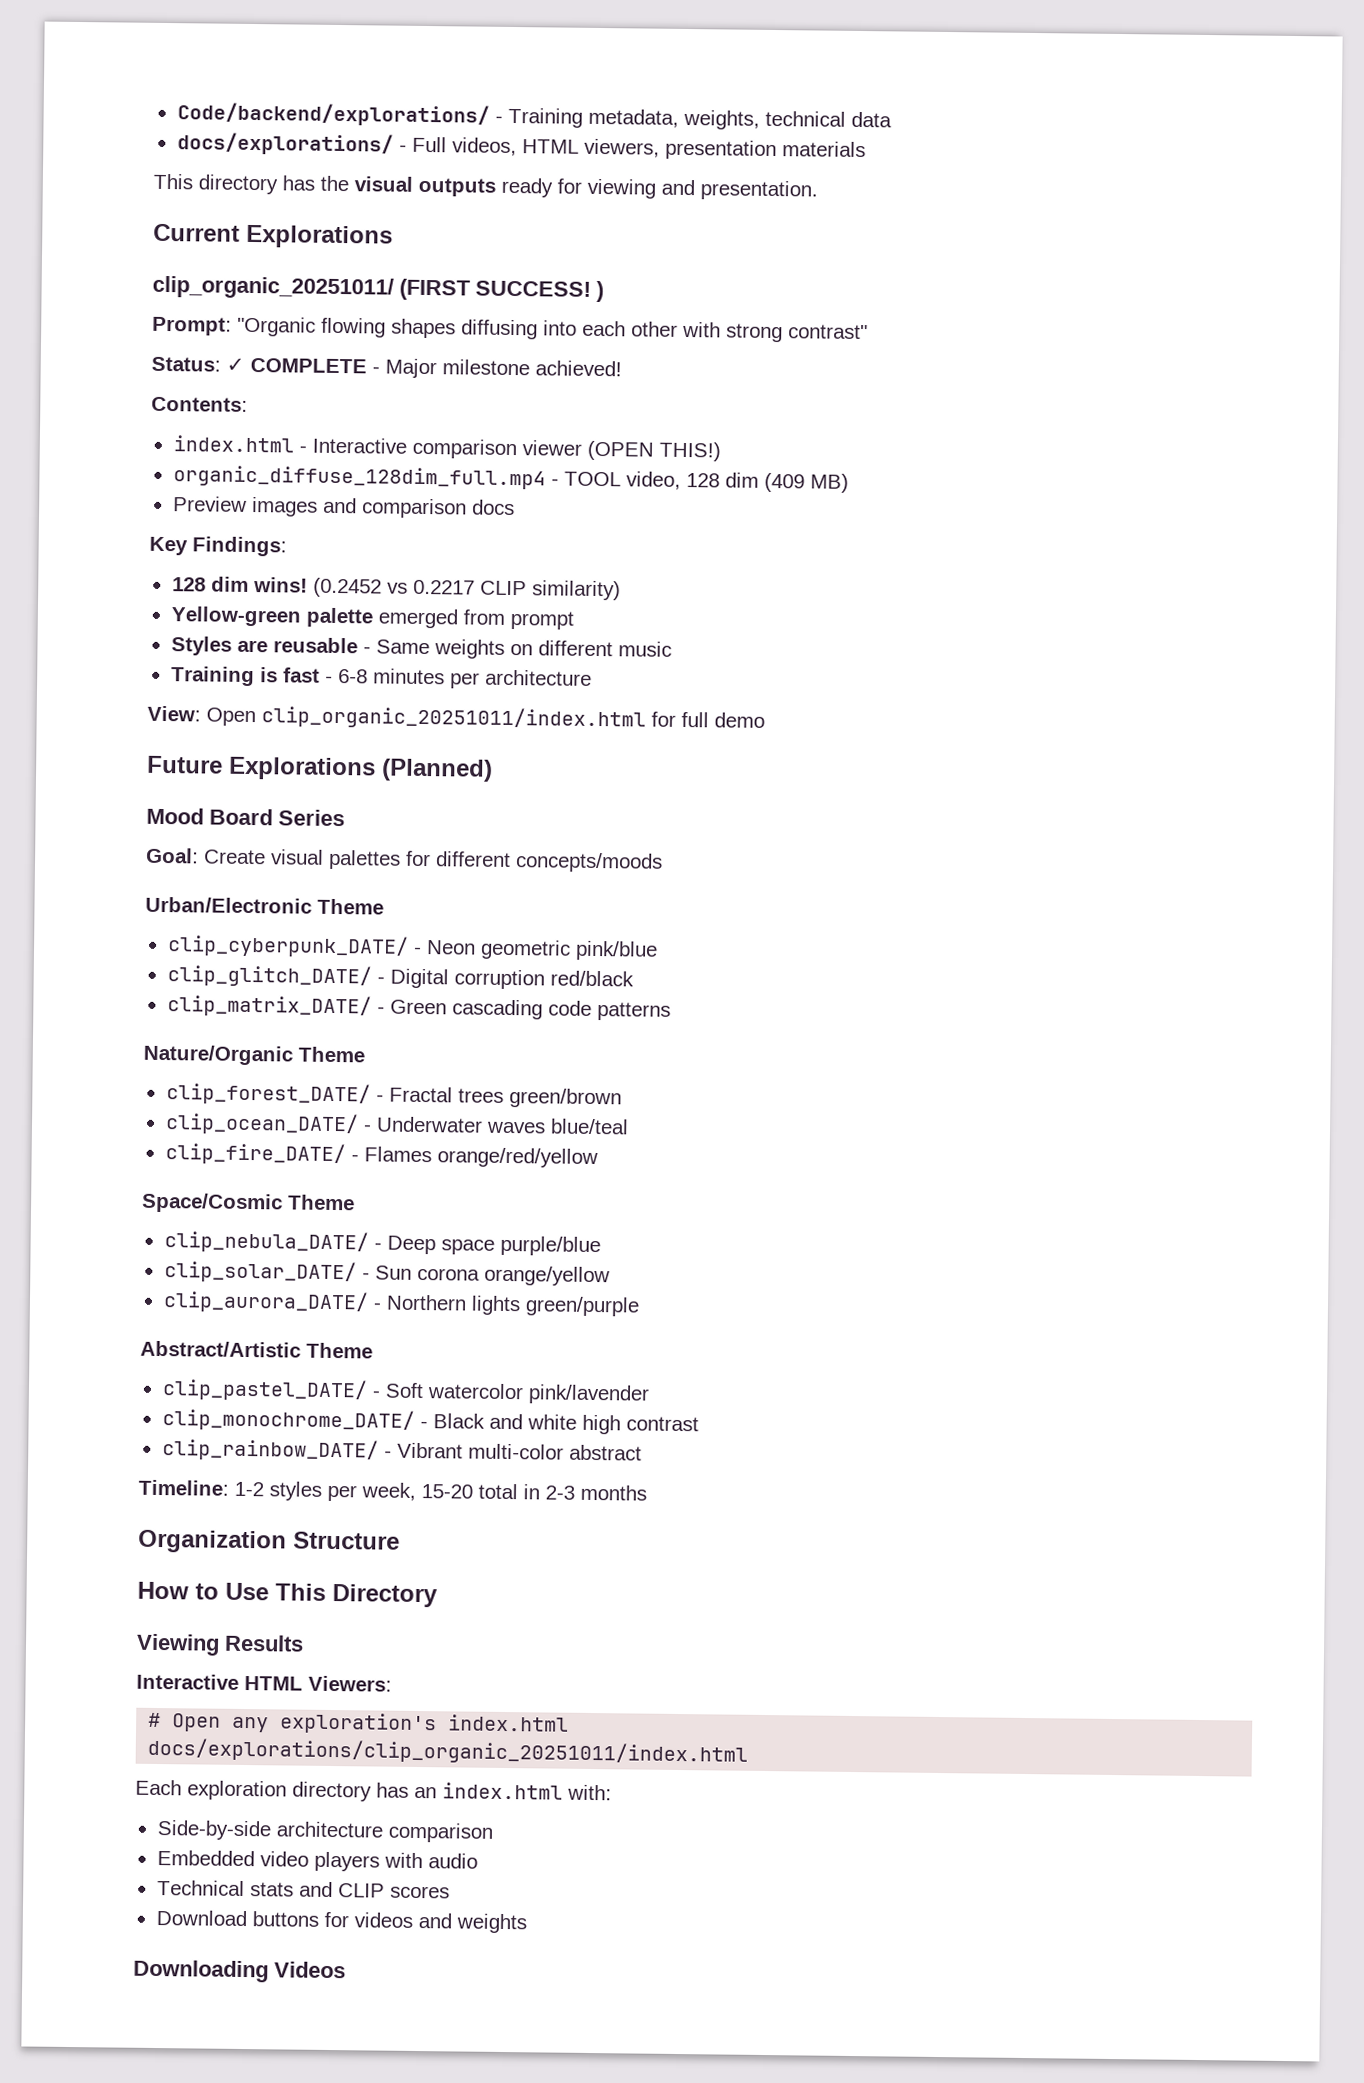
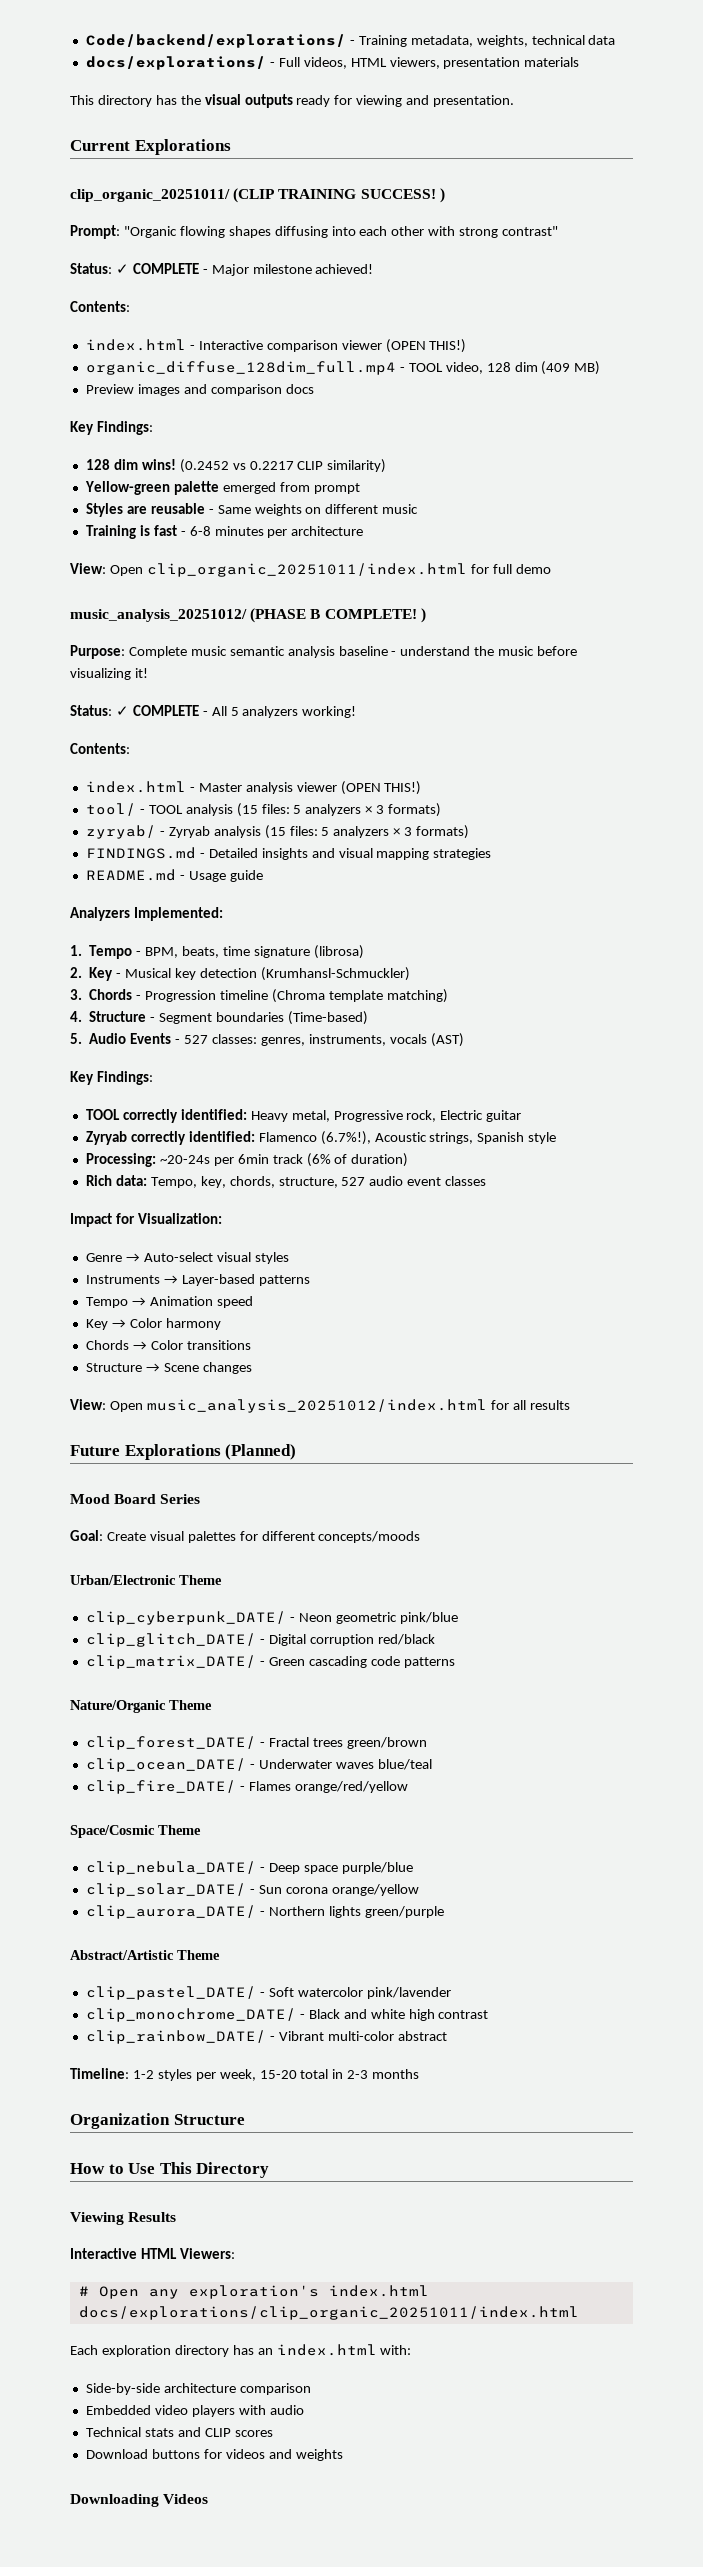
- clip_organic_20251011/ (FIRST SUCCESS! )
+ clip_organic_20251011/ (CLIP TRAINING SUCCESS! )
+ music_analysis_20251012/ (PHASE B COMPLETE! )
+ Purpose: Complete music semantic analysis baseline - understand the music before visualizing it!
+ Status: ✓ COMPLETE - All 5 analyzers working!
+ Contents:
+ index.html - Master analysis viewer (OPEN THIS!)
+ tool/ - TOOL analysis (15 files: 5 analyzers × 3 formats)
+ zyryab/ - Zyryab analysis (15 files: 5 analyzers × 3 formats)
+ FINDINGS.md - Detailed insights and visual mapping strategies
+ README.md - Usage guide
+ Analyzers Implemented:
+ 1. Tempo - BPM, beats, time signature (librosa)
+ 2. Key - Musical key detection (Krumhansl-Schmuckler)
+ 3. Chords - Progression timeline (Chroma template matching)
+ 4. Structure - Segment boundaries (Time-based)
+ 5. Audio Events - 527 classes: genres, instruments, vocals (AST)
+ Key Findings:
+ TOOL correctly identified: Heavy metal, Progressive rock, Electric guitar
+ Zyryab correctly identified: Flamenco (6.7%!), Acoustic strings, Spanish style
+ Processing: ~20-24s per 6min track (6% of duration)
+ Rich data: Tempo, key, chords, structure, 527 audio event classes
+ Impact for Visualization:
+ Genre → Auto-select visual styles
+ Instruments → Layer-based patterns
+ Tempo → Animation speed
+ Key → Color harmony
+ Chords → Color transitions
+ Structure → Scene changes
+ View: Open music_analysis_20251012/index.html for all results

